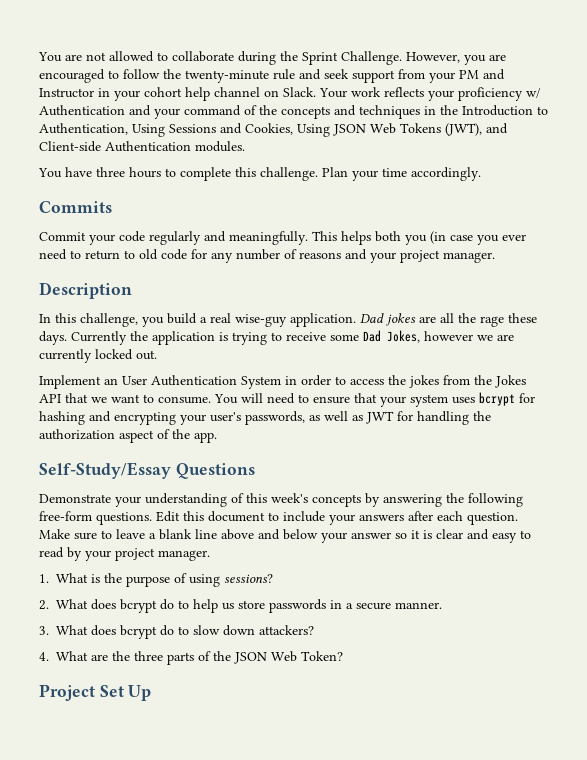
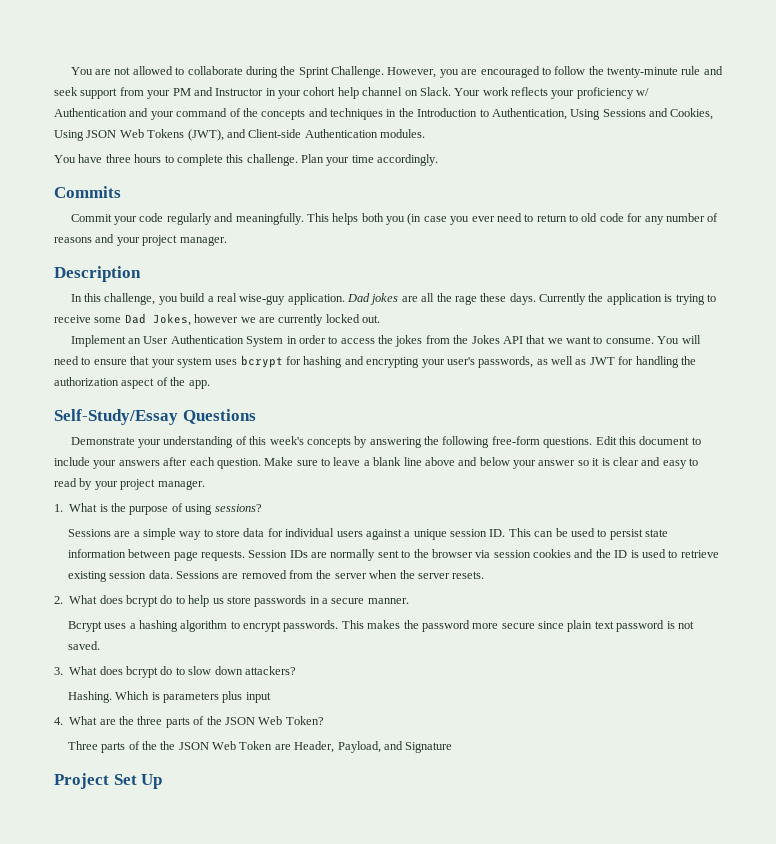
+ Sessions are a simple way to store data for individual users against a unique session ID. This can be used to persist state information between page requests. Session IDs are normally sent to the browser via session cookies and the ID is used to retrieve existing session data. Sessions are removed from the server when the server resets.
+ Bcrypt uses a hashing algorithm to encrypt passwords. This makes the password more secure since plain text password is not saved.
+ Hashing. Which is parameters plus input
+ Three parts of the the JSON Web Token are Header, Payload, and Signature

